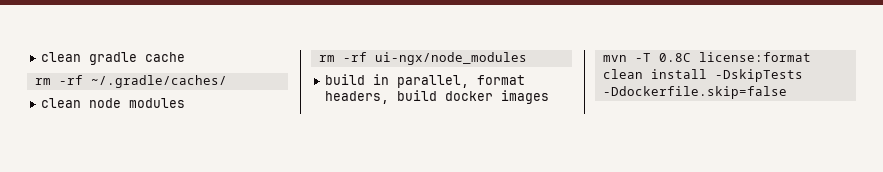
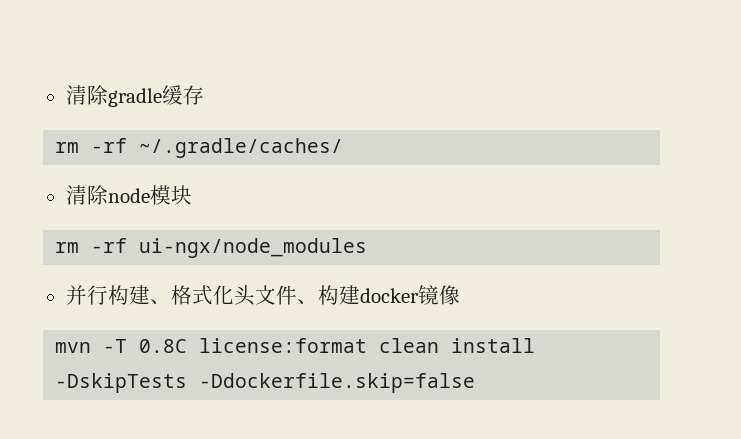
- clean gradle cache
+ 清除gradle缓存
- clean node modules
+ 清除node模块
- build in parallel, format headers, build docker images
+ 并行构建、格式化头文件、构建docker镜像

